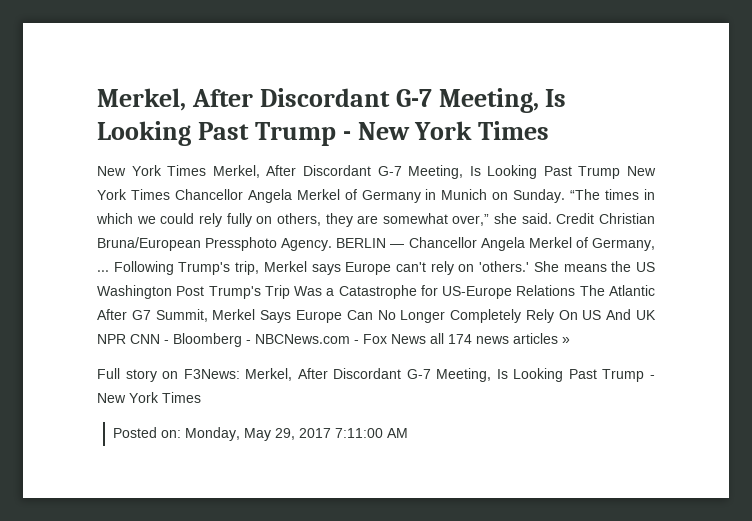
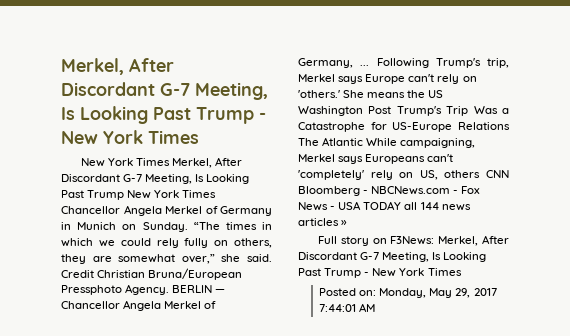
- She means the US Washington Post Trump's Trip Was a Catastrophe for US-Europe Relations The Atlantic After G7 Summit, Merkel Says Europe Can No Longer Completely Rely On US And UK NPR CNN - Bloomberg - NBCNews.com - Fox News all 174 news articles »
+ She means the US Washington Post Trump's Trip Was a Catastrophe for US-Europe Relations The Atlantic While campaigning, Merkel says Europeans can't 'completely' rely on US, others CNN Bloomberg - NBCNews.com - Fox News - USA TODAY all 144 news articles »
- Posted on: Monday, May 29, 2017 7:11:00 AM
+ Posted on: Monday, May 29, 2017 7:44:01 AM

